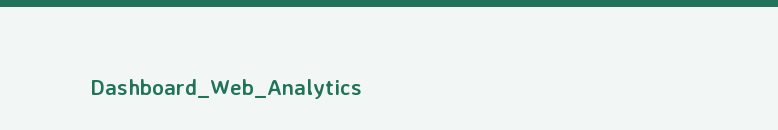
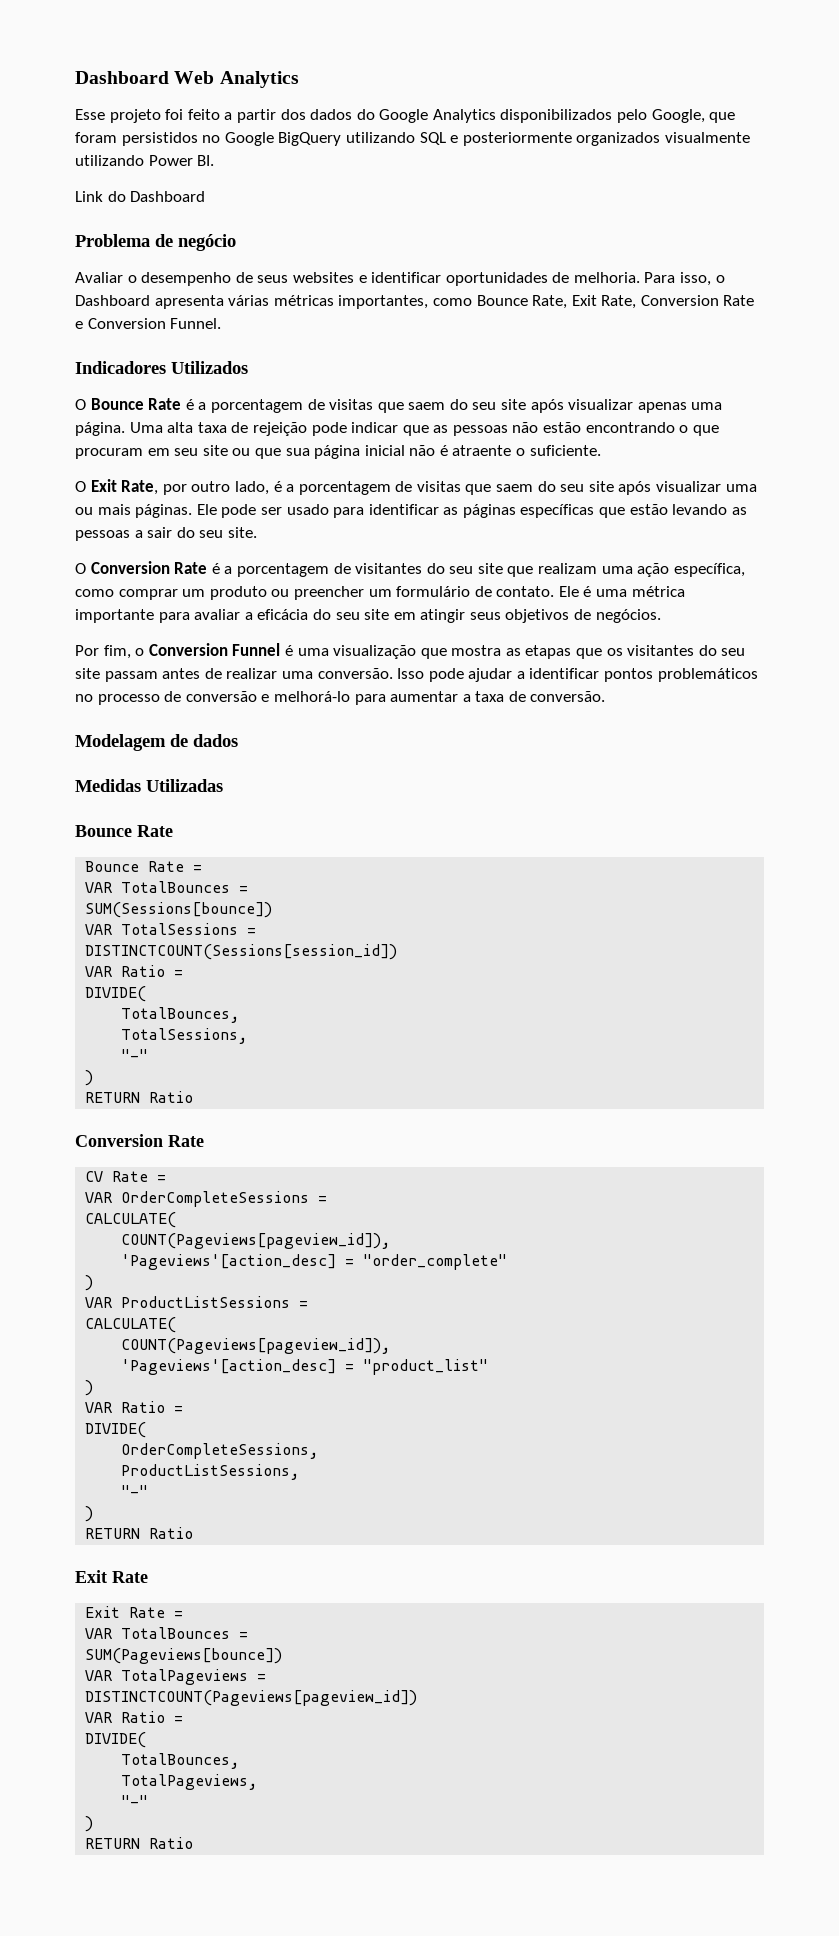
- Dashboard_Web_Analytics
+ Dashboard Web Analytics
+ Esse projeto foi feito a partir dos dados do Google Analytics disponibilizados pelo Google, que foram persistidos no Google BigQuery utilizando SQL e posteriormente organizados visualmente utilizando Power BI.
+ Link do Dashboard
+ Problema de negócio
+ Avaliar o desempenho de seus websites e identificar oportunidades de melhoria. Para isso, o Dashboard apresenta várias métricas importantes, como Bounce Rate, Exit Rate, Conversion Rate e Conversion Funnel.
+ Indicadores Utilizados
+ O Bounce Rate é a porcentagem de visitas que saem do seu site após visualizar apenas uma página. Uma alta taxa de rejeição pode indicar que as pessoas não estão encontrando o que procuram em seu site ou que sua página inicial não é atraente o suficiente.
+ O Exit Rate, por outro lado, é a porcentagem de visitas que saem do seu site após visualizar uma ou mais páginas. Ele pode ser usado para identificar as páginas específicas que estão levando as pessoas a sair do seu site.
+ O Conversion Rate é a porcentagem de visitantes do seu site que realizam uma ação específica, como comprar um produto ou preencher um formulário de contato. Ele é uma métrica importante para avaliar a eficácia do seu site em atingir seus objetivos de negócios.
+ Por fim, o Conversion Funnel é uma visualização que mostra as etapas que os visitantes do seu site passam antes de realizar uma conversão. Isso pode ajudar a identificar pontos problemáticos no processo de conversão e melhorá-lo para aumentar a taxa de conversão.
+ Modelagem de dados
+ Medidas Utilizadas
+ Bounce Rate
+ Bounce Rate =
+ VAR TotalBounces =
+ SUM(Sessions[bounce])
+ VAR TotalSessions =
+ DISTINCTCOUNT(Sessions[session_id])
+ VAR Ratio =
+ DIVIDE(
+ TotalBounces,
+ TotalSessions,
+ "-"
+ )
+ RETURN Ratio
+ Conversion Rate
+ CV Rate =
+ VAR OrderCompleteSessions =
+ CALCULATE(
+ COUNT(Pageviews[pageview_id]),
+ 'Pageviews'[action_desc] = "order_complete"
+ )
+ VAR ProductListSessions =
+ CALCULATE(
+ COUNT(Pageviews[pageview_id]),
+ 'Pageviews'[action_desc] = "product_list"
+ )
+ VAR Ratio =
+ DIVIDE(
+ OrderCompleteSessions,
+ ProductListSessions,
+ "-"
+ )
+ RETURN Ratio
+ Exit Rate
+ Exit Rate =
+ VAR TotalBounces =
+ SUM(Pageviews[bounce])
+ VAR TotalPageviews =
+ DISTINCTCOUNT(Pageviews[pageview_id])
+ VAR Ratio =
+ DIVIDE(
+ TotalBounces,
+ TotalPageviews,
+ "-"
+ )
+ RETURN Ratio

